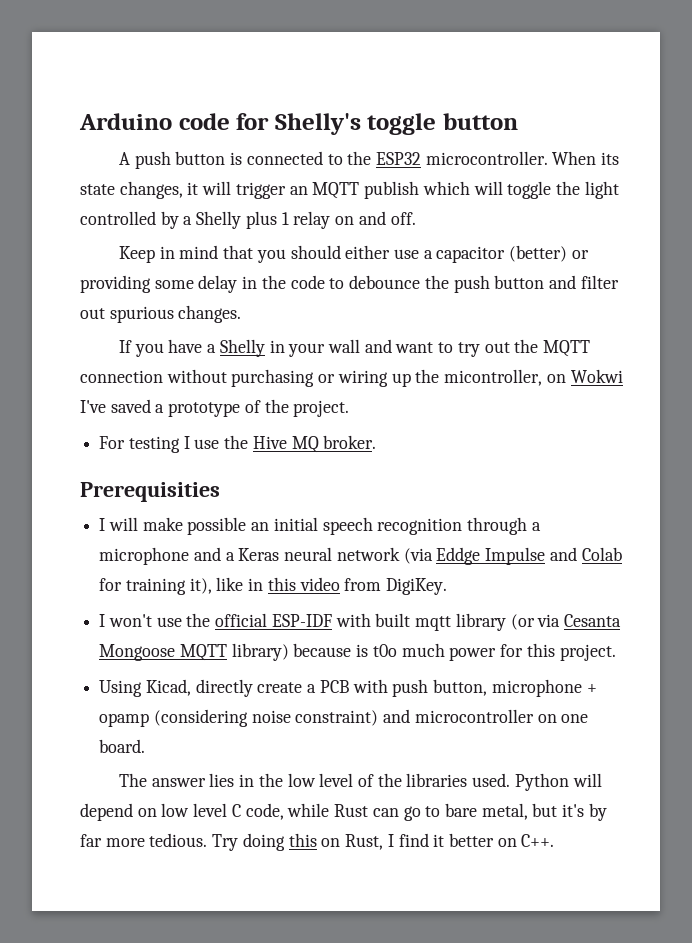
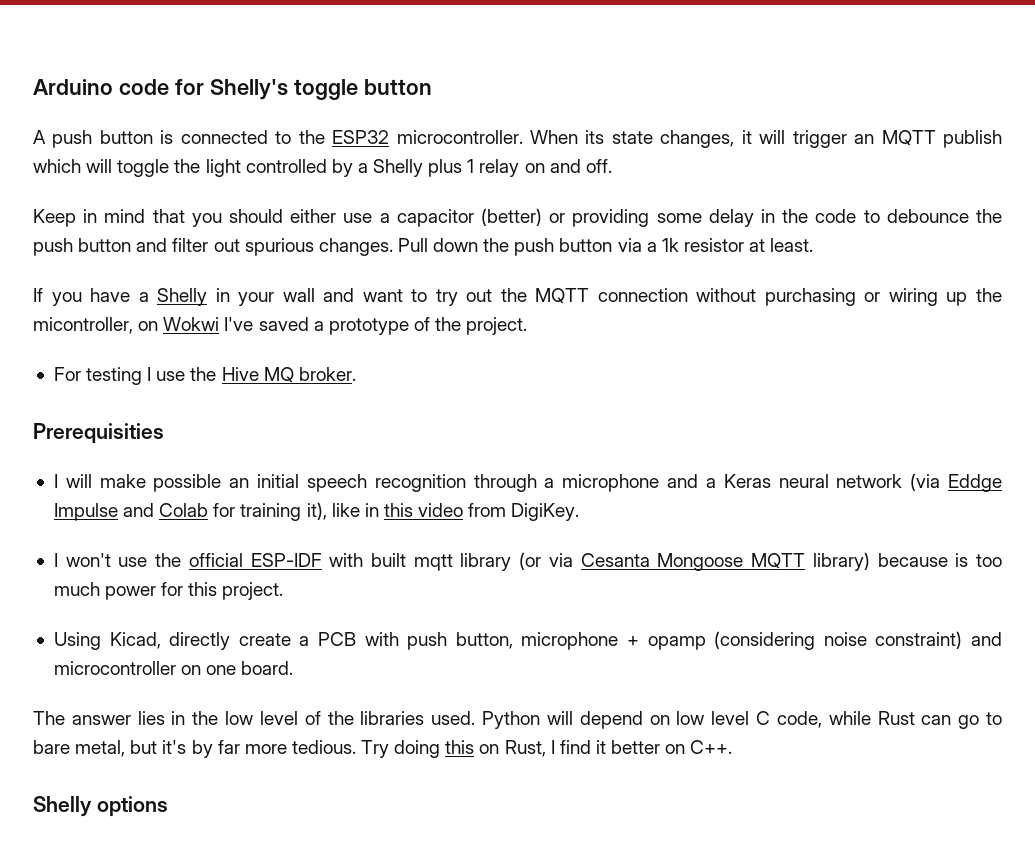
+ Pull down the push button via a 1k resistor at least.
- I won't use the official ESP-IDF with built mqtt library (or via Cesanta Mongoose MQTT library) because is t0o much power for this project.
+ I won't use the official ESP-IDF with built mqtt library (or via Cesanta Mongoose MQTT library) because is too much power for this project.
+ Shelly options

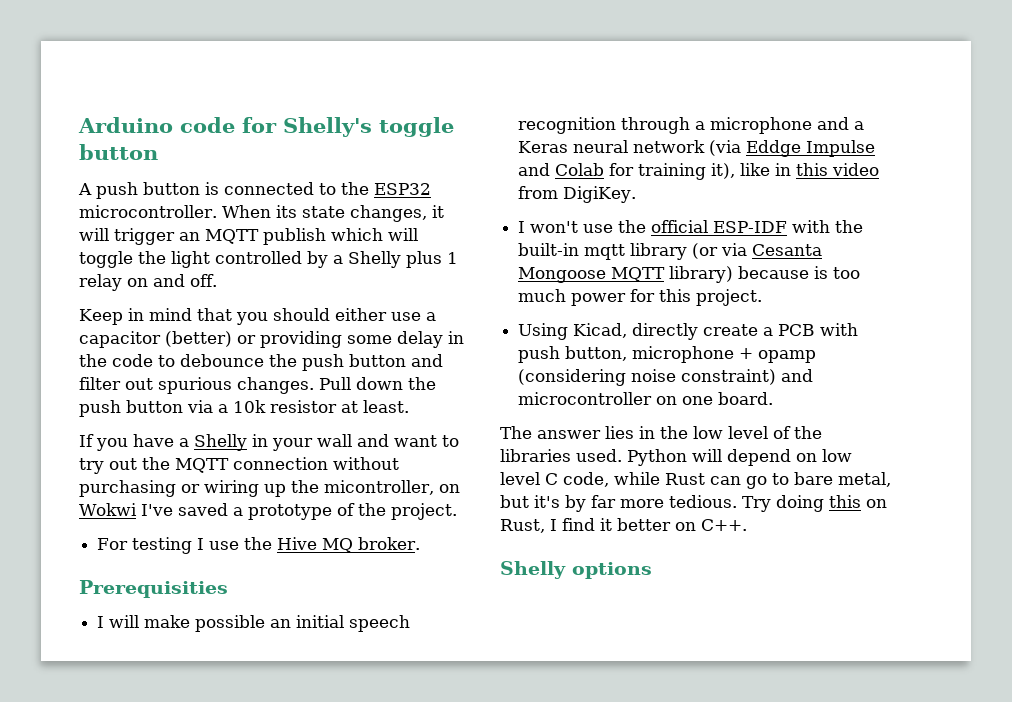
- Pull down the push button via a 1k resistor at least.
+ Pull down the push button via a 10k resistor at least.
- I won't use the official ESP-IDF with built mqtt library (or via Cesanta Mongoose MQTT library) because is too much power for this project.
+ I won't use the official ESP-IDF with the built-in mqtt library (or via Cesanta Mongoose MQTT library) because is too much power for this project.

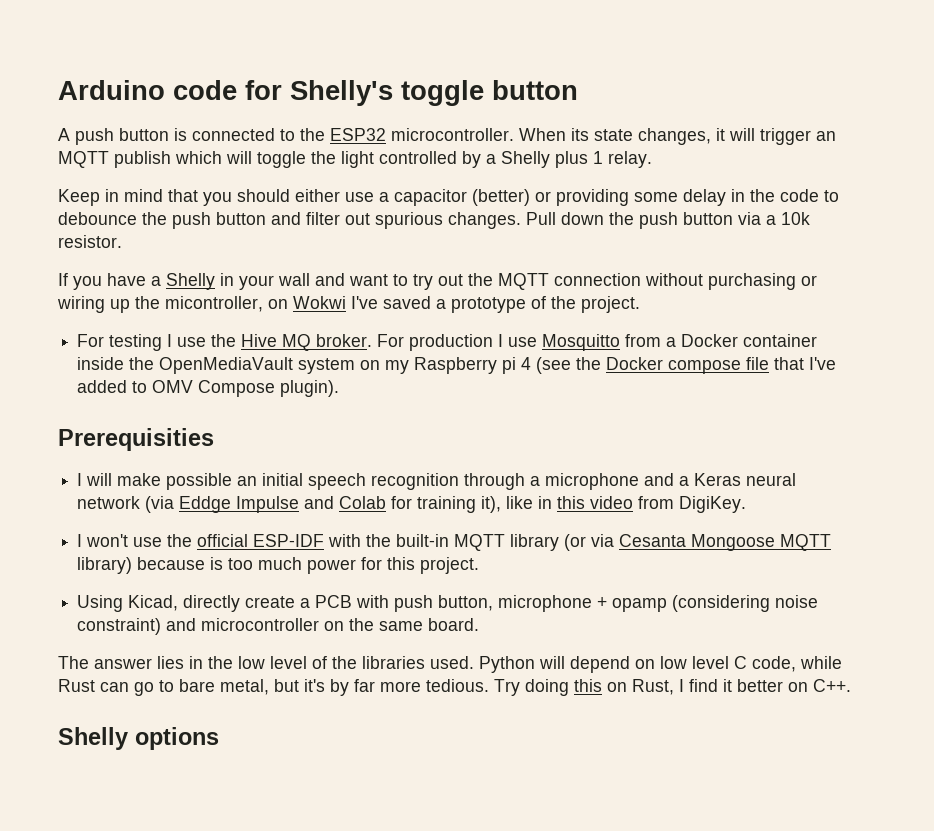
- When its state changes, it will trigger an MQTT publish which will toggle the light controlled by a Shelly plus 1 relay on and off.
+ When its state changes, it will trigger an MQTT publish which will toggle the light controlled by a Shelly plus 1 relay.
- Pull down the push button via a 10k resistor at least.
+ Pull down the push button via a 10k resistor.
+ For production I use Mosquitto from a Docker container inside the OpenMediaVault system on my Raspberry pi 4 (see the Docker compose file that I've added to OMV Compose plugin).
- I won't use the official ESP-IDF with the built-in mqtt library (or via Cesanta Mongoose MQTT library) because is too much power for this project.
+ I won't use the official ESP-IDF with the built-in MQTT library (or via Cesanta Mongoose MQTT library) because is too much power for this project.
- Using Kicad, directly create a PCB with push button, microphone + opamp (considering noise constraint) and microcontroller on one board.
+ Using Kicad, directly create a PCB with push button, microphone + opamp (considering noise constraint) and microcontroller on the same board.

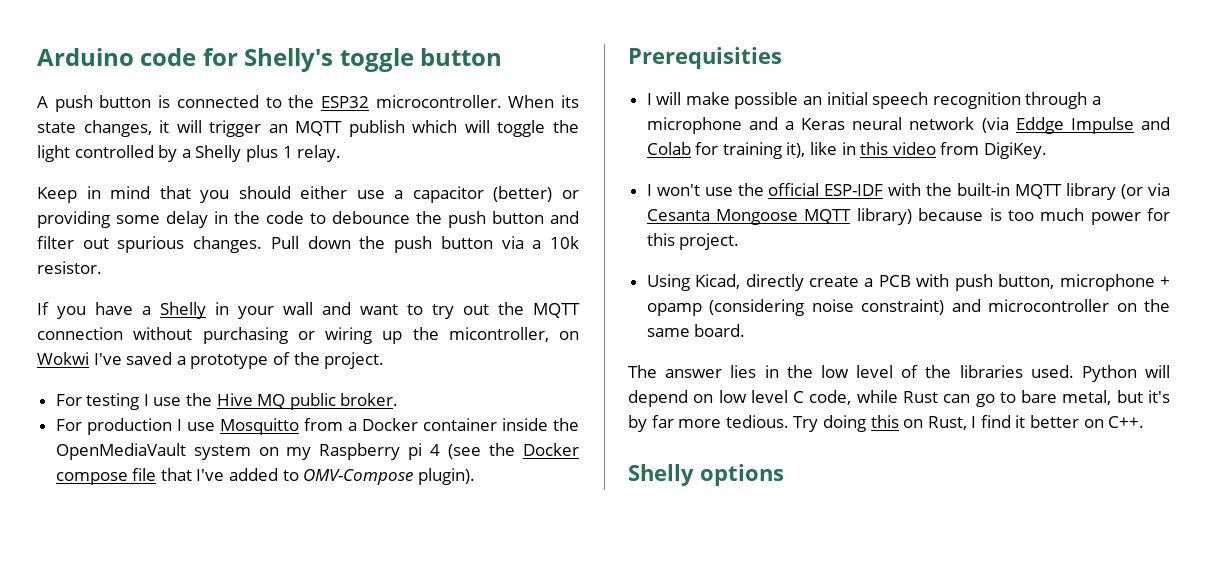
- For testing I use the Hive MQ broker. For production I use Mosquitto from a Docker container inside the OpenMediaVault system on my Raspberry pi 4 (see the Docker compose file that I've added to OMV Compose plugin).
+ For testing I use the Hive MQ public broker.
+ For production I use Mosquitto from a Docker container inside the OpenMediaVault system on my Raspberry pi 4 (see the Docker compose file that I've added to OMV-Compose plugin).

